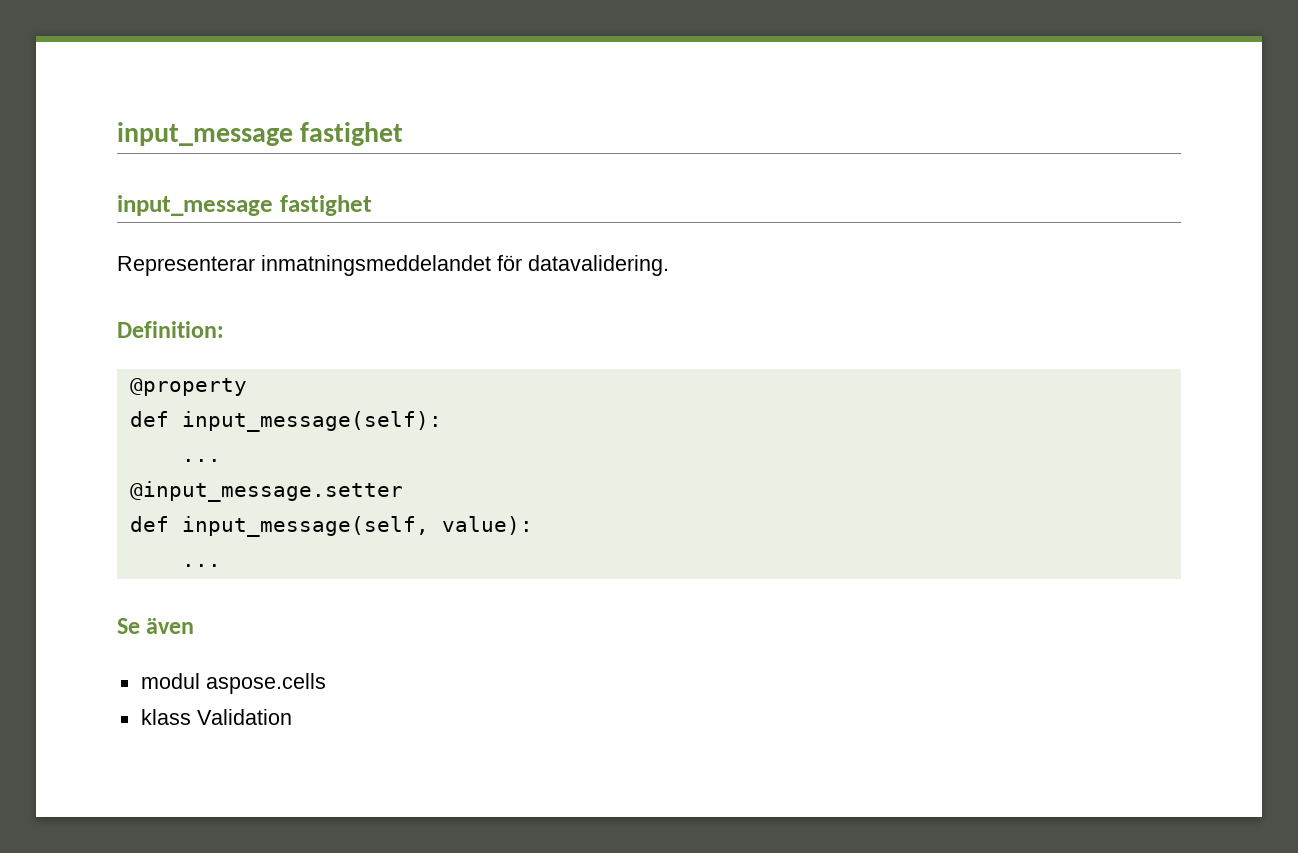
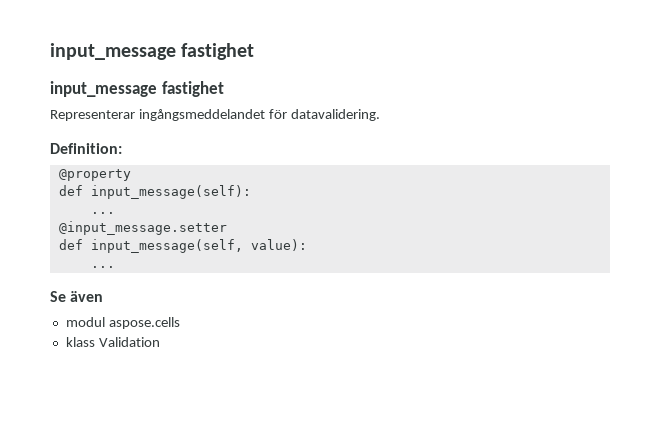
- Representerar inmatningsmeddelandet för datavalidering.
+ Representerar ingångsmeddelandet för datavalidering.

